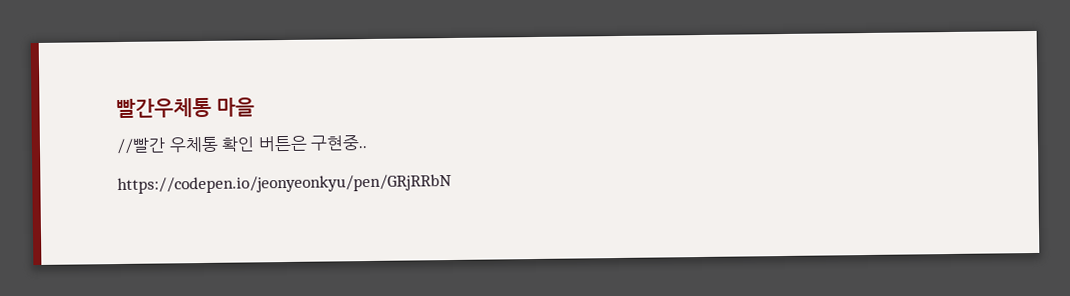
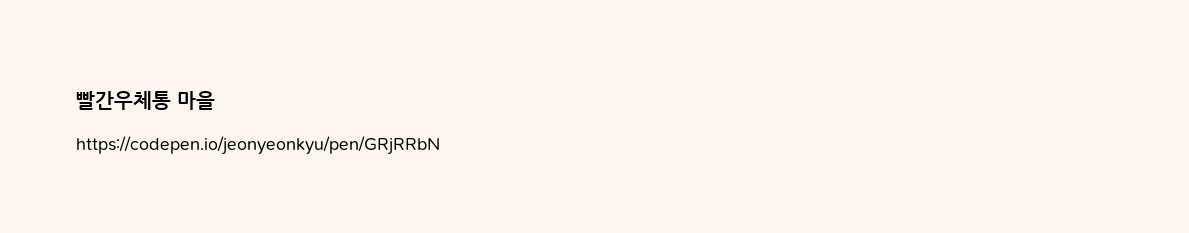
- //빨간 우체통 확인 버튼은 구현중..

